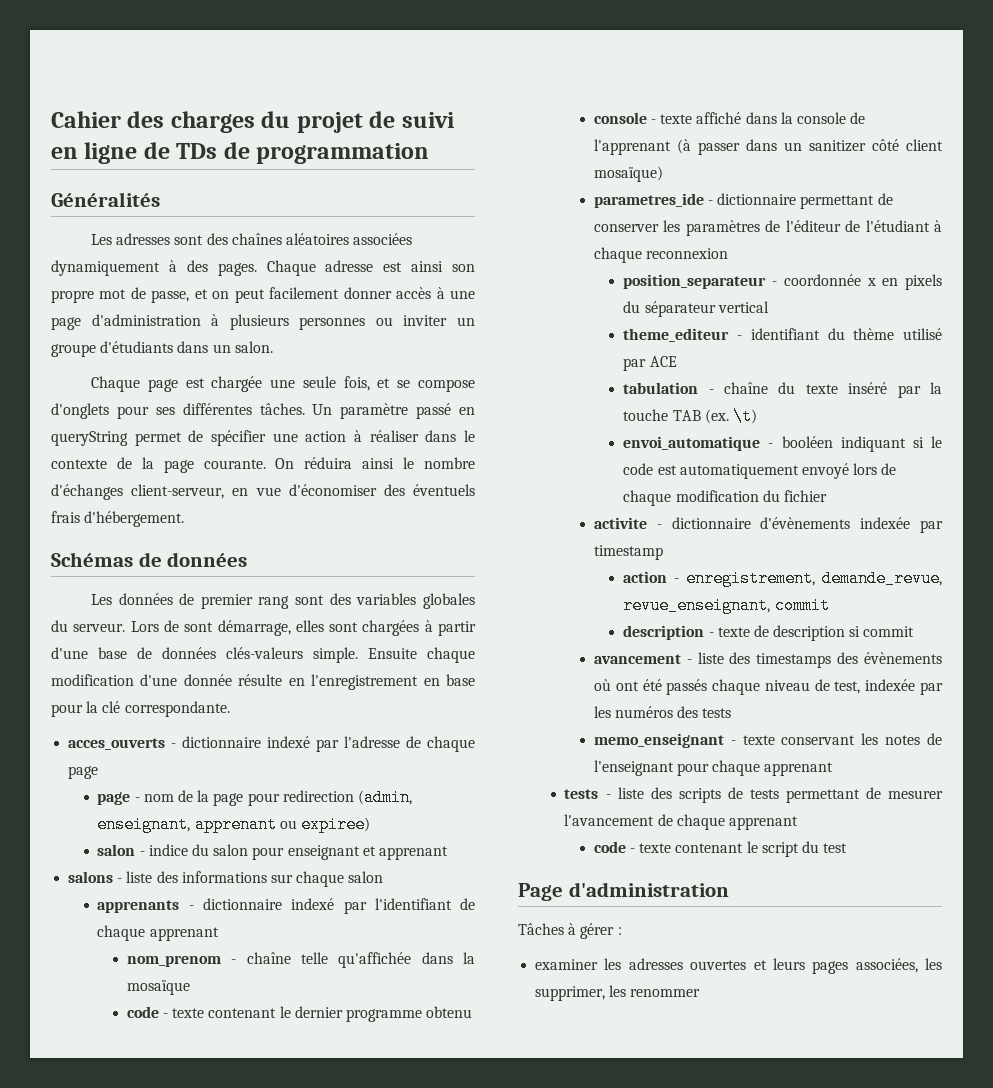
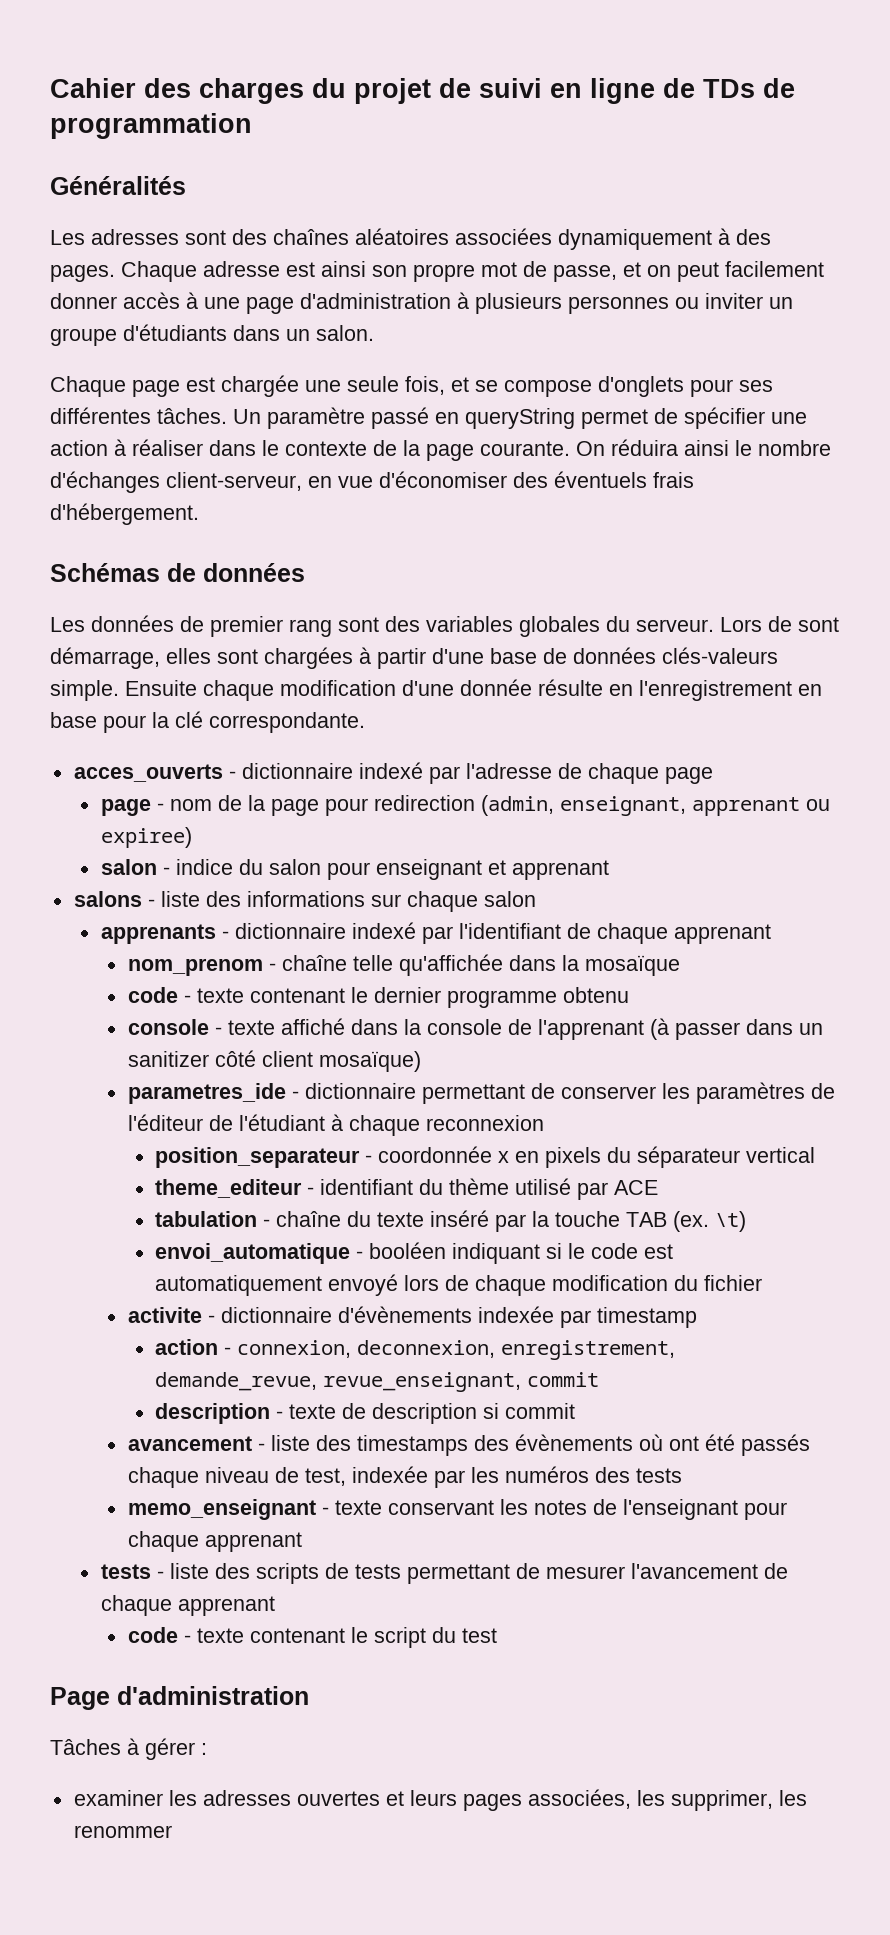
- action - enregistrement, demande_revue, revue_enseignant, commit
+ action - connexion, deconnexion, enregistrement, demande_revue, revue_enseignant, commit

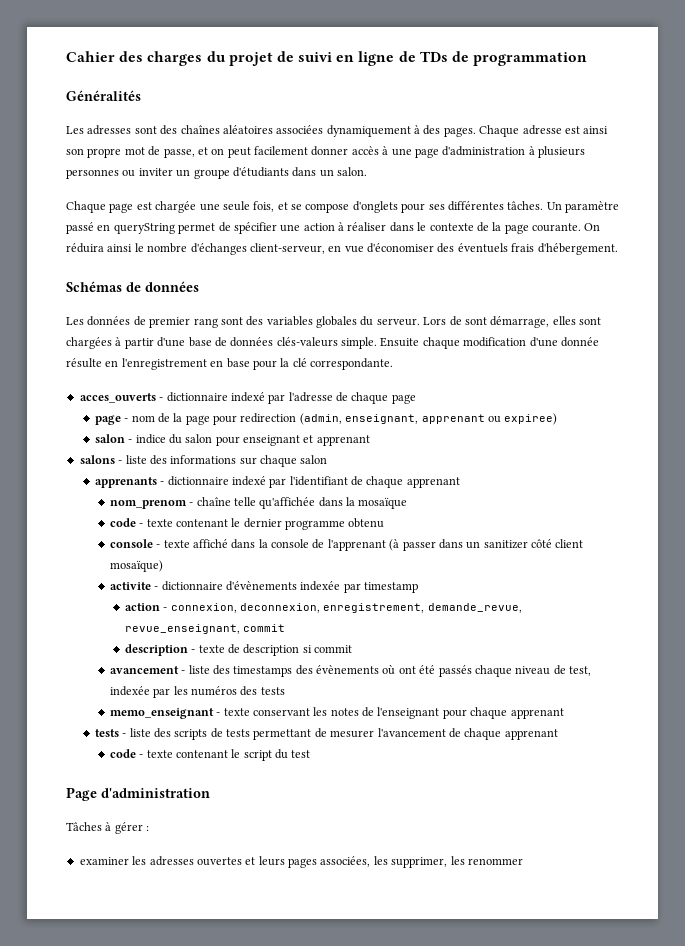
- parametres_ide - dictionnaire permettant de conserver les paramètres de l'éditeur de l'étudiant à chaque reconnexion
- position_separateur - coordonnée x en pixels du séparateur vertical
- theme_editeur - identifiant du thème utilisé par ACE
- tabulation - chaîne du texte inséré par la touche TAB (ex. \t)
- envoi_automatique - booléen indiquant si le code est automatiquement envoyé lors de chaque modification du fichier

